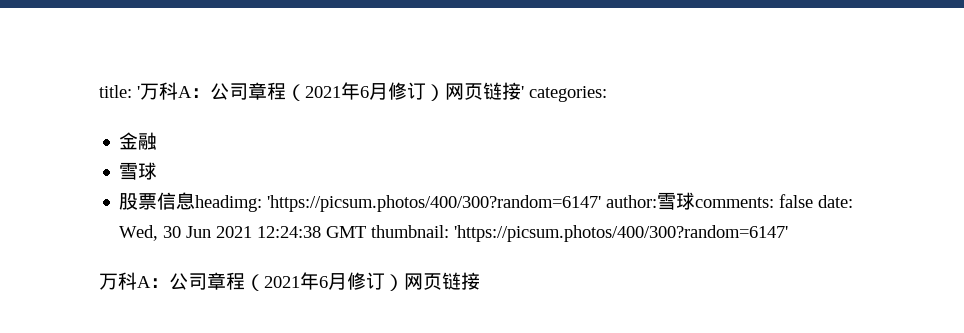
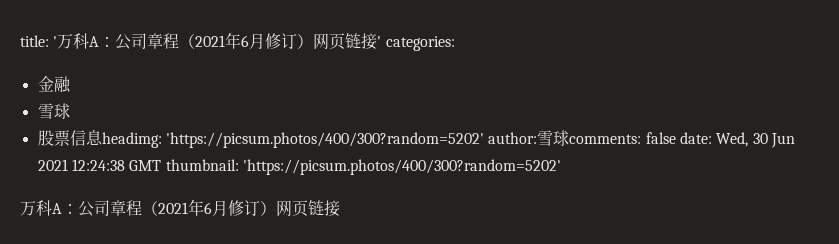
- 股票信息headimg: 'https://picsum.photos/400/300?random=6147' author:雪球comments: false date: Wed, 30 Jun 2021 12:24:38 GMT thumbnail: 'https://picsum.photos/400/300?random=6147'
+ 股票信息headimg: 'https://picsum.photos/400/300?random=5202' author:雪球comments: false date: Wed, 30 Jun 2021 12:24:38 GMT thumbnail: 'https://picsum.photos/400/300?random=5202'

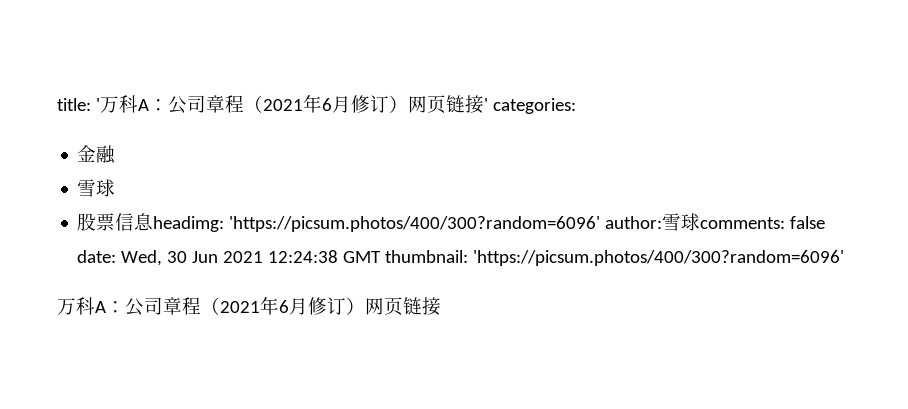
- 股票信息headimg: 'https://picsum.photos/400/300?random=5202' author:雪球comments: false date: Wed, 30 Jun 2021 12:24:38 GMT thumbnail: 'https://picsum.photos/400/300?random=5202'
+ 股票信息headimg: 'https://picsum.photos/400/300?random=6096' author:雪球comments: false date: Wed, 30 Jun 2021 12:24:38 GMT thumbnail: 'https://picsum.photos/400/300?random=6096'

